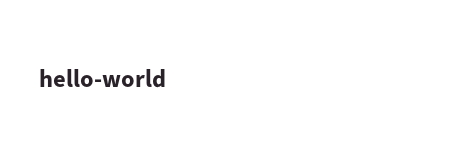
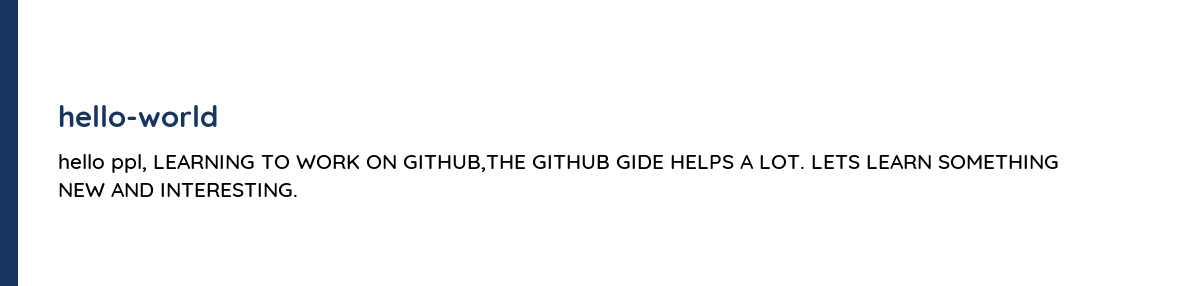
+ hello ppl, LEARNING TO WORK ON GITHUB,THE GITHUB GIDE HELPS A LOT. LETS LEARN SOMETHING NEW AND INTERESTING.

